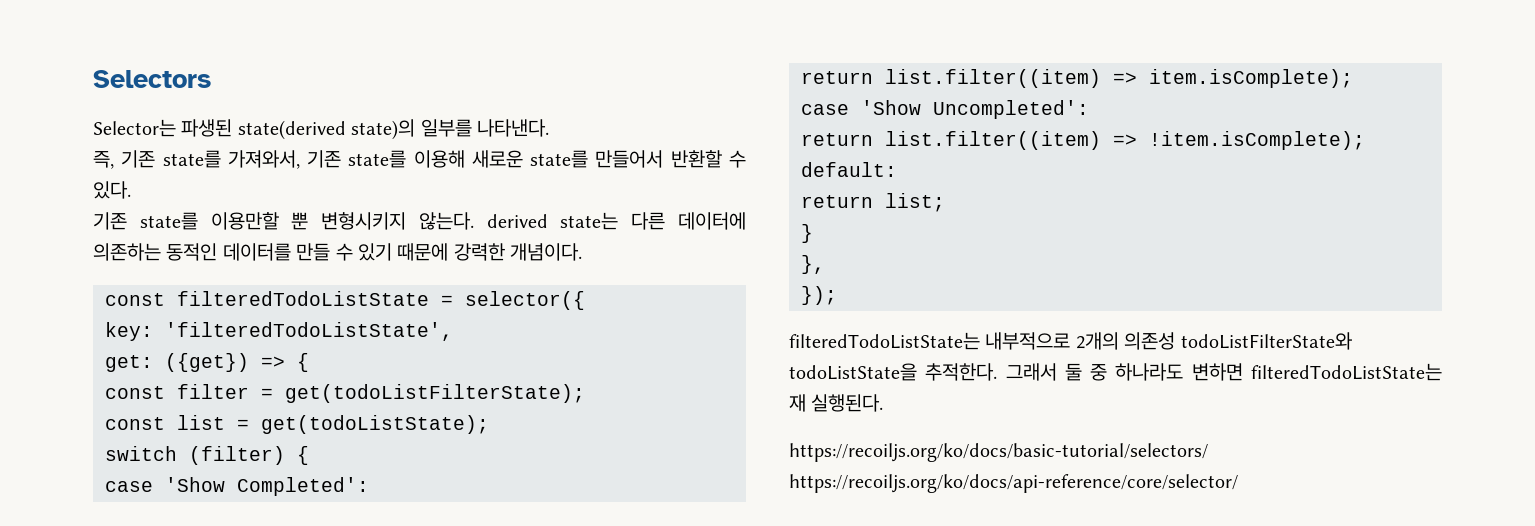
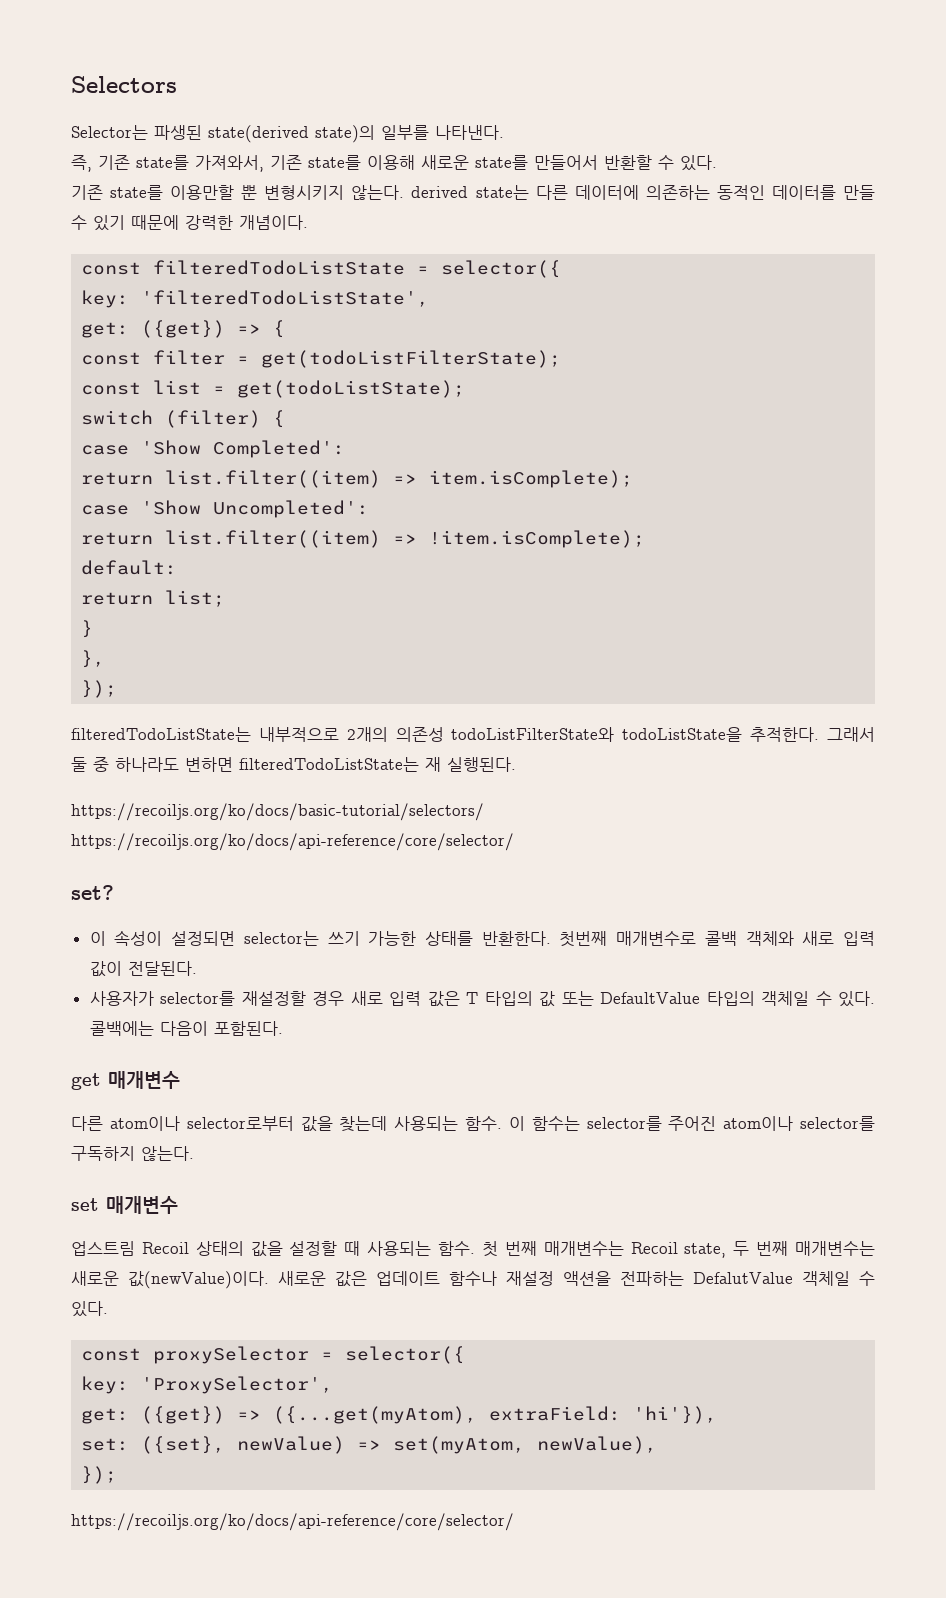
+ set?
+ 이 속성이 설정되면 selector는 쓰기 가능한 상태를 반환한다. 첫번째 매개변수로 콜백 객체와 새로 입력 값이 전달된다.
+ 사용자가 selector를 재설정할 경우 새로 입력 값은 T 타입의 값 또는 DefaultValue 타입의 객체일 수 있다. 콜백에는 다음이 포함된다.
+ get 매개변수
+ 다른 atom이나 selector로부터 값을 찾는데 사용되는 함수. 이 함수는 selector를 주어진 atom이나 selector를 구독하지 않는다.
+ set 매개변수
+ 업스트림 Recoil 상태의 값을 설정할 때 사용되는 함수. 첫 번째 매개변수는 Recoil state, 두 번째 매개변수는 새로운 값(newValue)이다. 새로운 값은 업데이트 함수나 재설정 액션을 전파하는 DefalutValue 객체일 수 있다.
+ const proxySelector = selector({
+ key: 'ProxySelector',
+ get: ({get}) => ({...get(myAtom), extraField: 'hi'}),
+ set: ({set}, newValue) => set(myAtom, newValue),
+ });
+ https://recoiljs.org/ko/docs/api-reference/core/selector/

